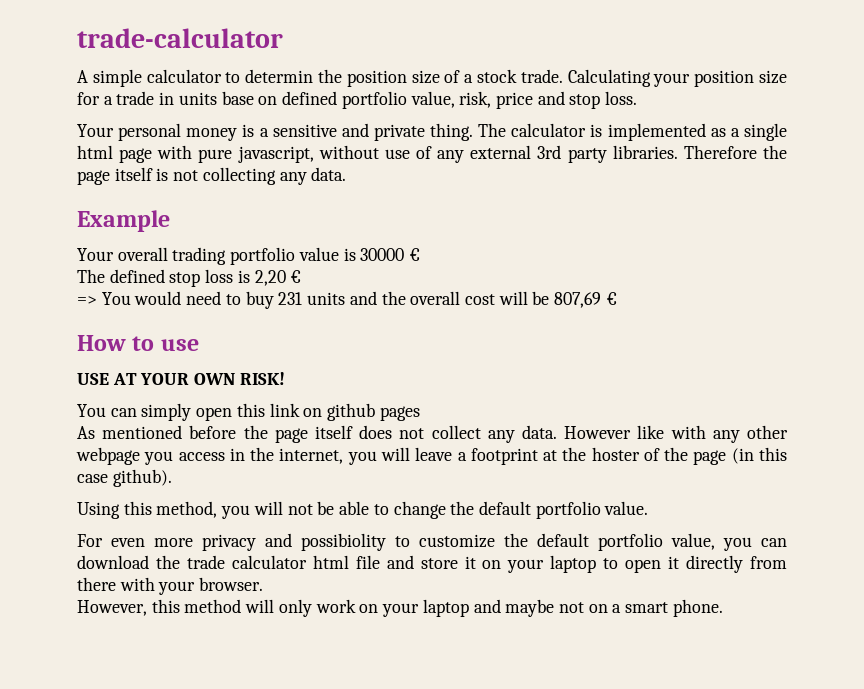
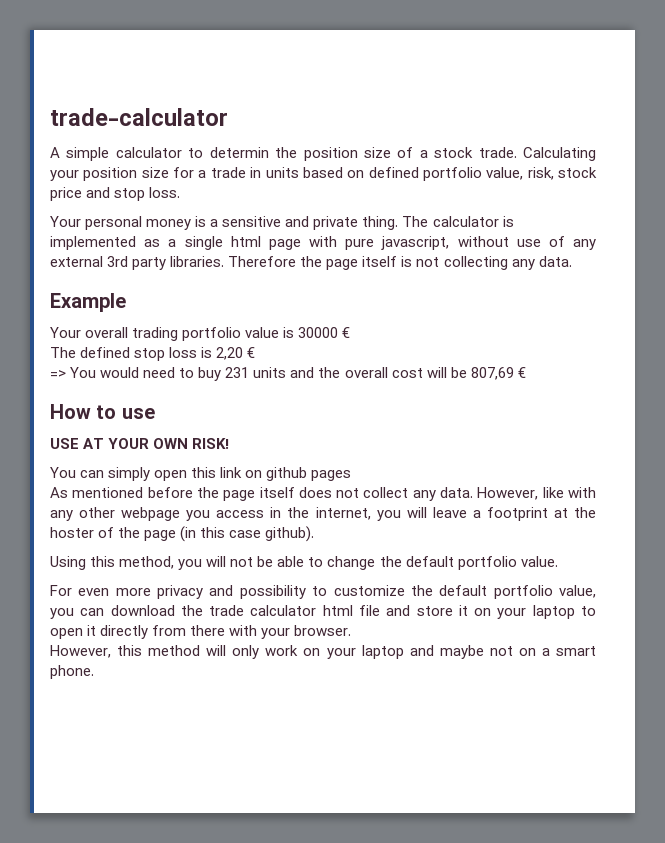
- Calculating your position size for a trade in units base on defined portfolio value, risk, price and stop loss.
+ Calculating your position size for a trade in units based on defined portfolio value, risk, stock price and stop loss.
- However like with any other webpage you access in the internet, you will leave a footprint at the hoster of the page (in this case github).
+ However, like with any other webpage you access in the internet, you will leave a footprint at the hoster of the page (in this case github).
- For even more privacy and possibiolity to customize the default portfolio value, you can download the trade calculator html file and store it on your laptop to open it directly from there with your browser.
+ For even more privacy and possibility to customize the default portfolio value, you can download the trade calculator html file and store it on your laptop to open it directly from there with your browser.

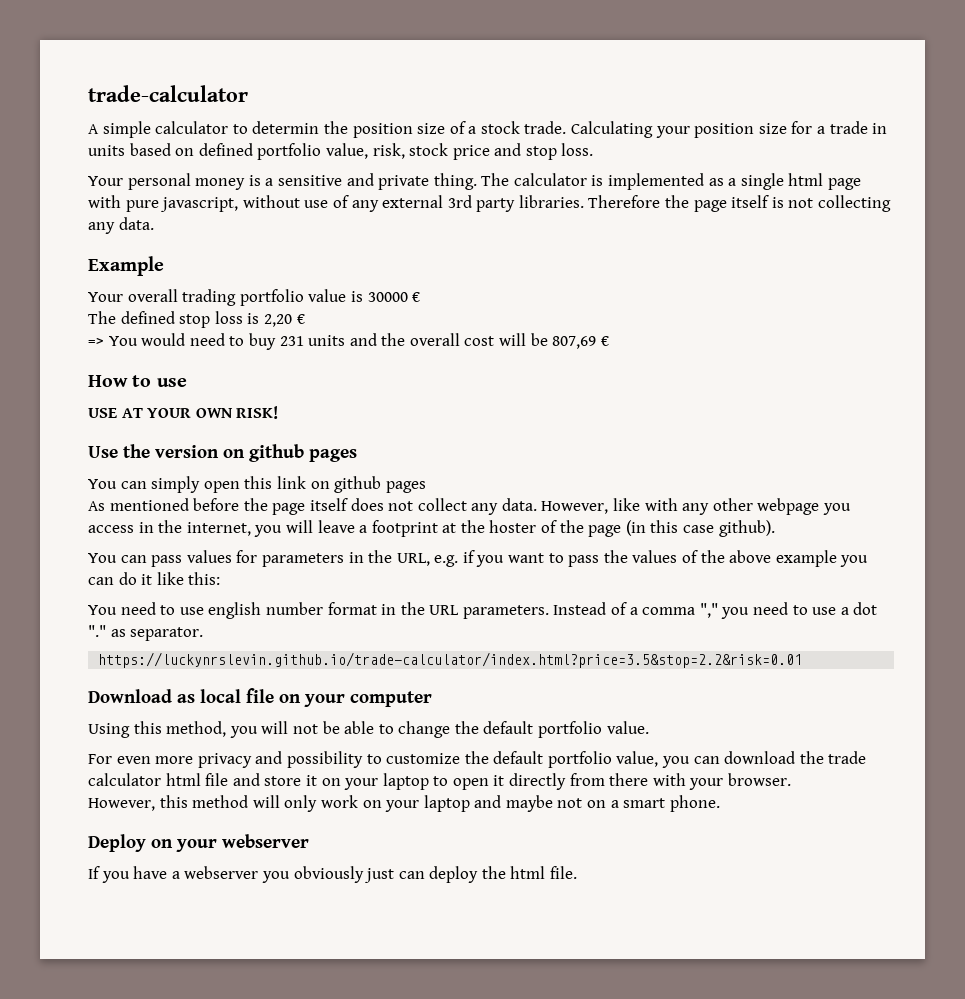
+ Use the version on github pages
+ You can pass values for parameters in the URL, e.g. if you want to pass the values of the above example you can do it like this:
+ You need to use english number format in the URL parameters. Instead of a comma "," you need to use a dot "." as separator.
+ https://luckynrslevin.github.io/trade-calculator/index.html?price=3.5&stop=2.2&risk=0.01
+ Download as local file on your computer
+ Deploy on your webserver
+ If you have a webserver you obviously just can deploy the html file.

